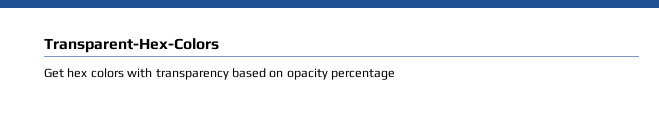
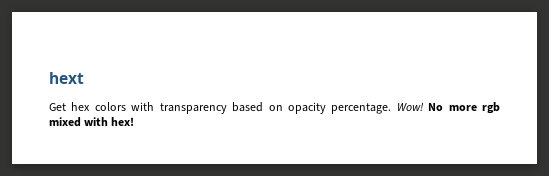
- Transparent-Hex-Colors
+ hext
- Get hex colors with transparency based on opacity percentage
+ Get hex colors with transparency based on opacity percentage. Wow! No more rgb mixed with hex!

